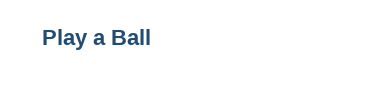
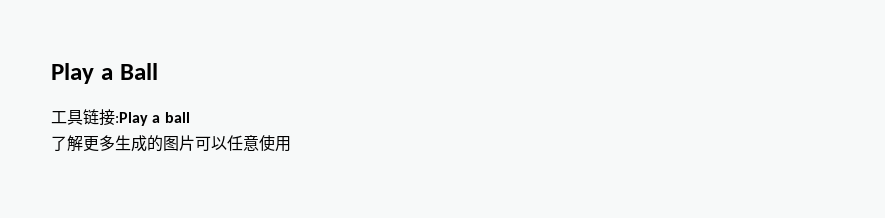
+ 工具链接:Play a ball
+ 了解更多生成的图片可以任意使用

